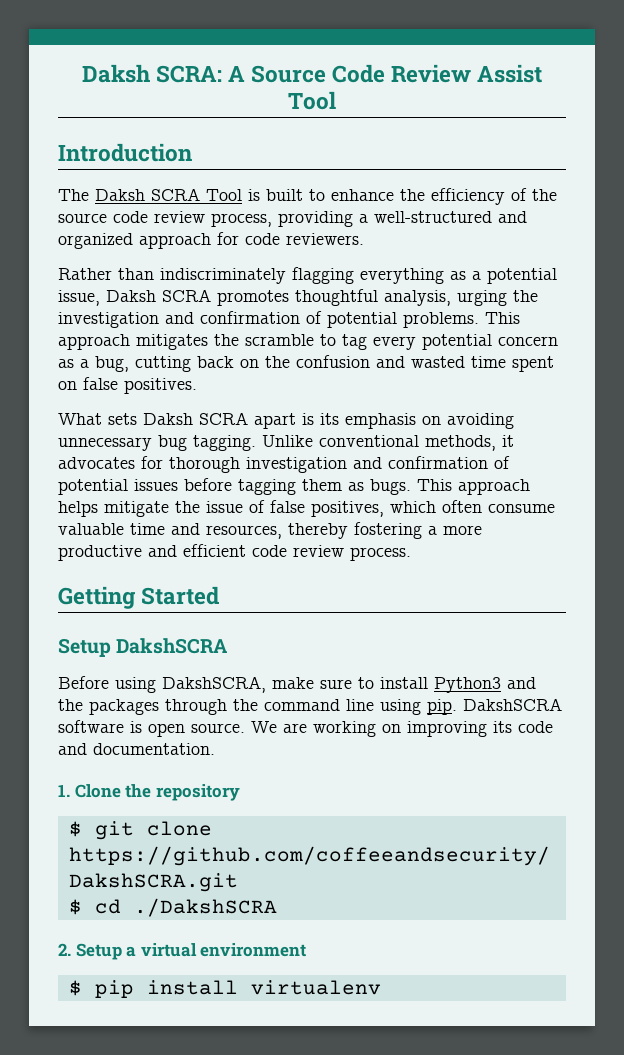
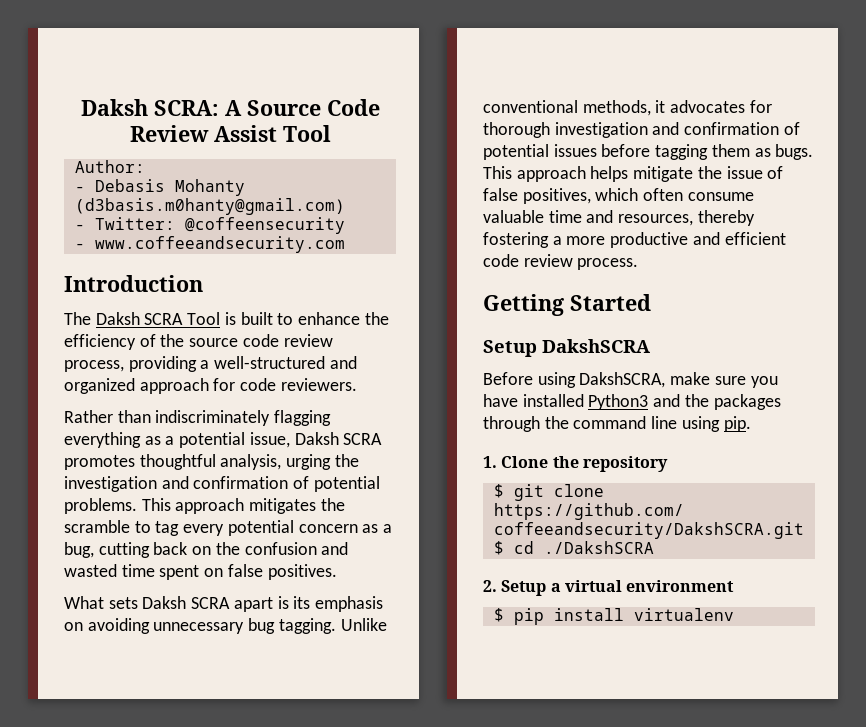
+ Author:
+ - Debasis Mohanty (d3basis.m0hanty@gmail.com)
+ - Twitter: @coffeensecurity
+ - www.coffeeandsecurity.com
- Before using DakshSCRA, make sure to install Python3 and the packages through the command line using pip. DakshSCRA software is open source. We are working on improving its code and documentation.
+ Before using DakshSCRA, make sure you have installed Python3 and the packages through the command line using pip.

